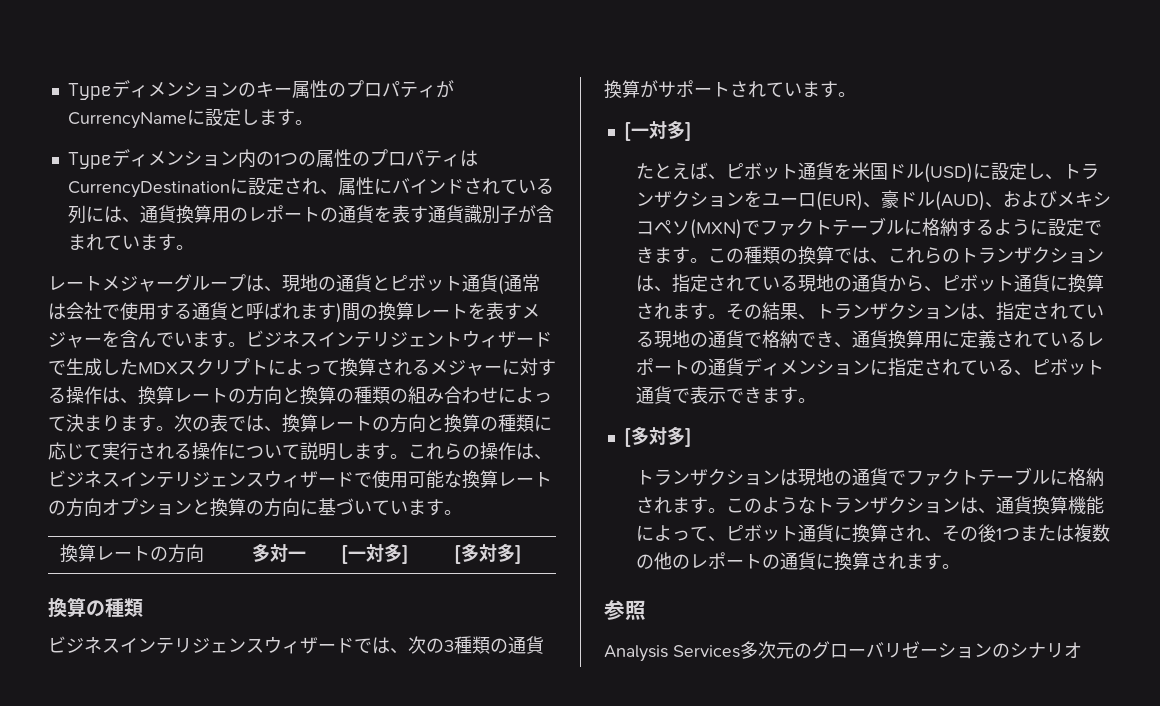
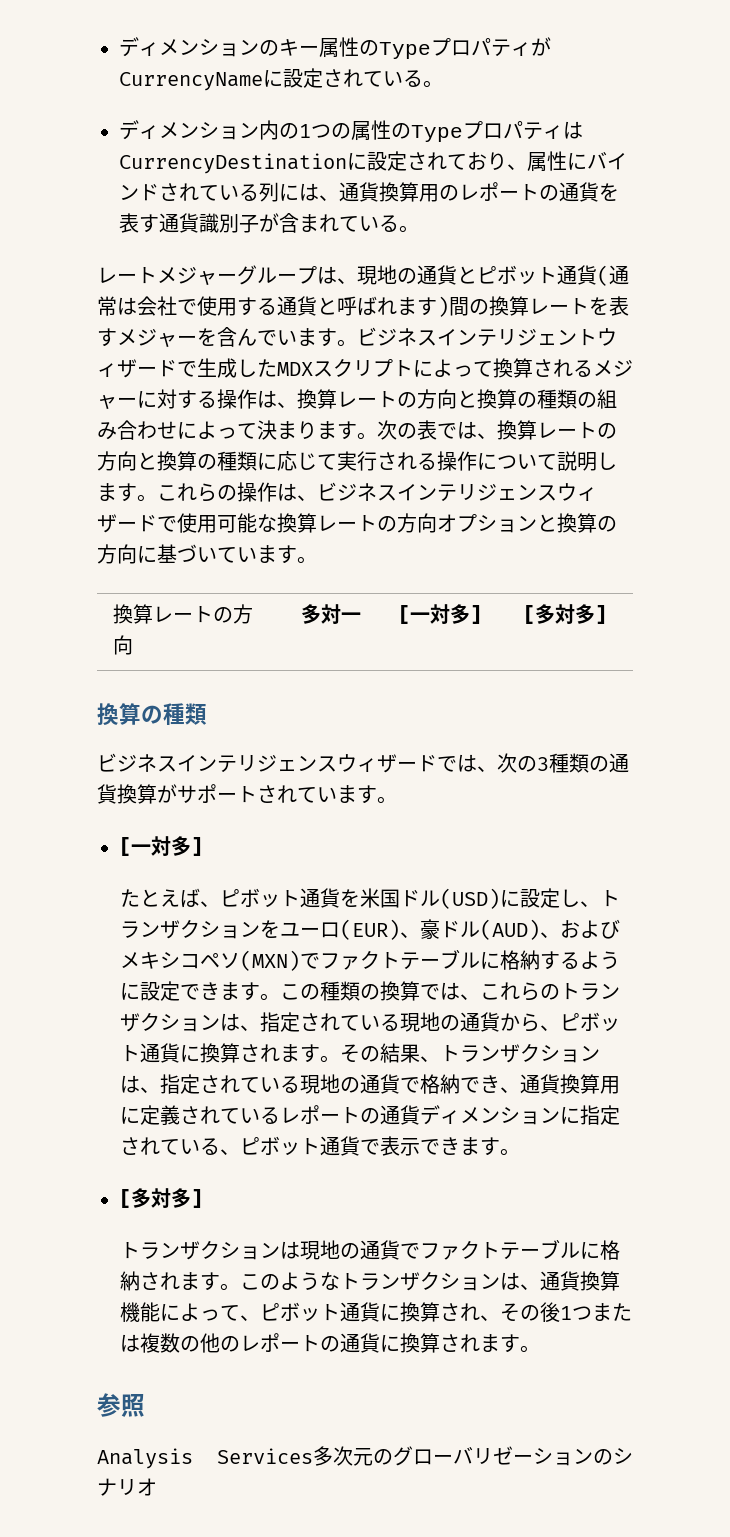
- Typeディメンションのキー属性のプロパティがCurrencyNameに設定します。
- Typeディメンション内の1つの属性のプロパティはCurrencyDestinationに設定され、属性にバインドされている列には、通貨換算用のレポートの通貨を表す通貨識別子が含まれています。
+ ディメンションのキー属性のTypeプロパティがCurrencyNameに設定されている。
+ ディメンション内の1つの属性のTypeプロパティはCurrencyDestinationに設定されており、属性にバインドされている列には、通貨換算用のレポートの通貨を表す通貨識別子が含まれている。

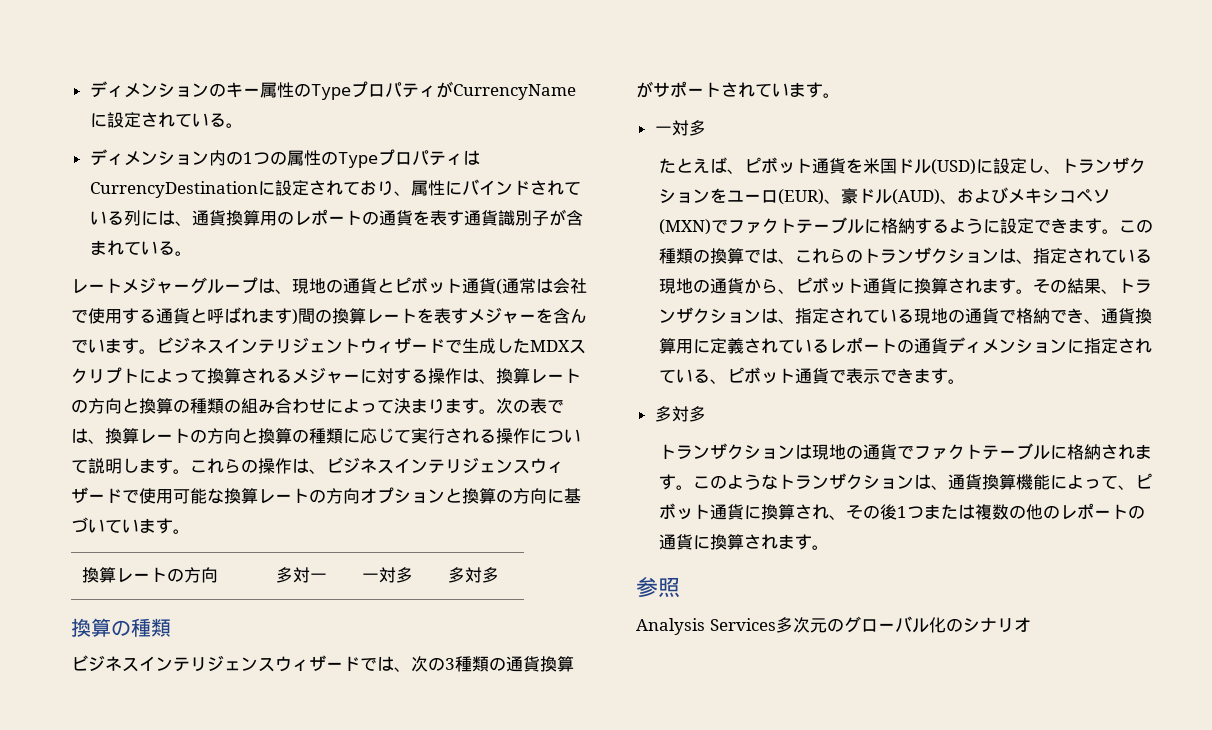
- 換算レートの方向 | 多対一 | [一対多] | [多対多]
+ 換算レートの方向 | 多対一 | 一対多 | 多対多
  ビジネスインテリジェンスウィザードでは、次の3種類の通貨換算がサポートされています。
- [一対多]
+ 一対多
  その結果、トランザクションは、指定されている現地の通貨で格納でき、通貨換算用に定義されているレポートの通貨ディメンションに指定されている、ピボット通貨で表示できます。
- [多対多]
+ 多対多
- Analysis Services多次元のグローバリゼーションのシナリオ
+ Analysis Services多次元のグローバル化のシナリオ

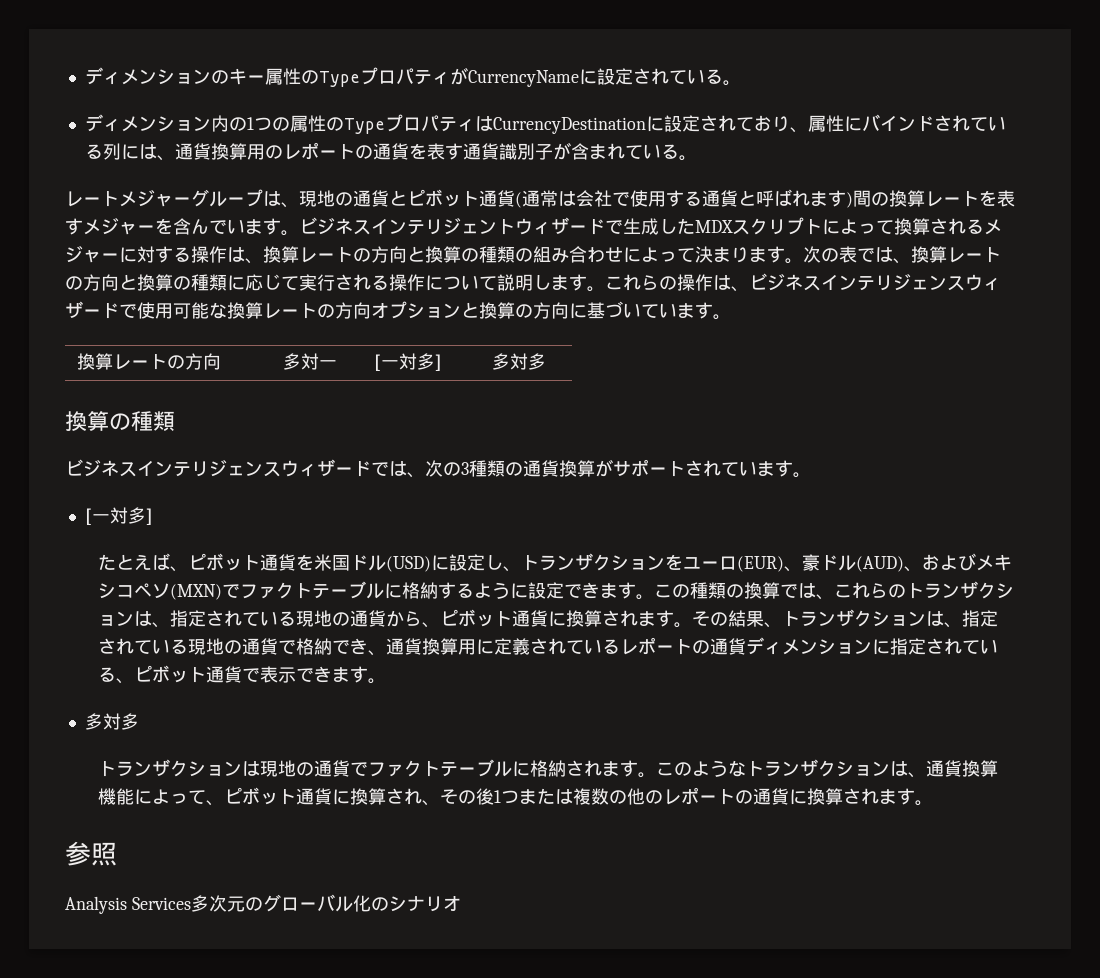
- 換算レートの方向 | 多対一 | 一対多 | 多対多
+ 換算レートの方向 | 多対一 | [一対多] | 多対多
  ビジネスインテリジェンスウィザードでは、次の3種類の通貨換算がサポートされています。
- 一対多
+ [一対多]

